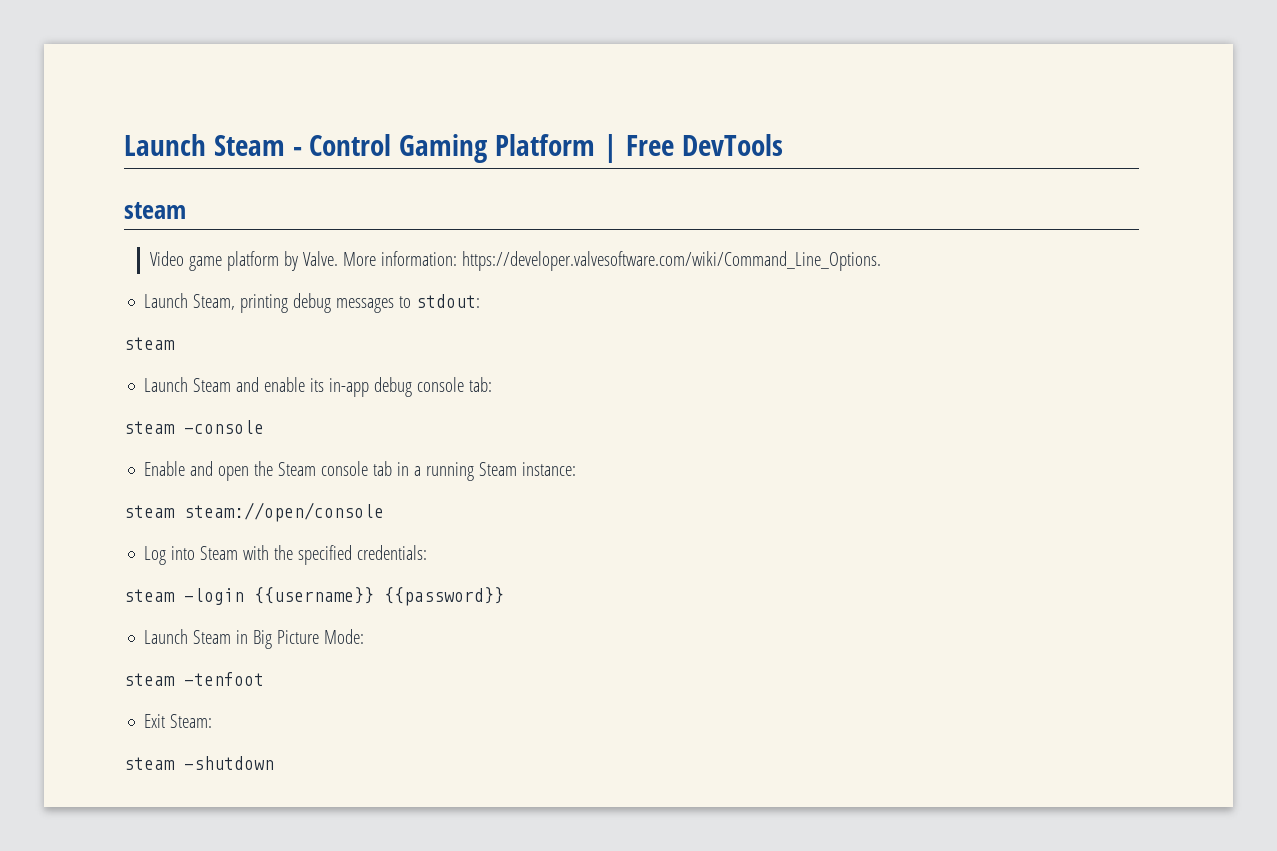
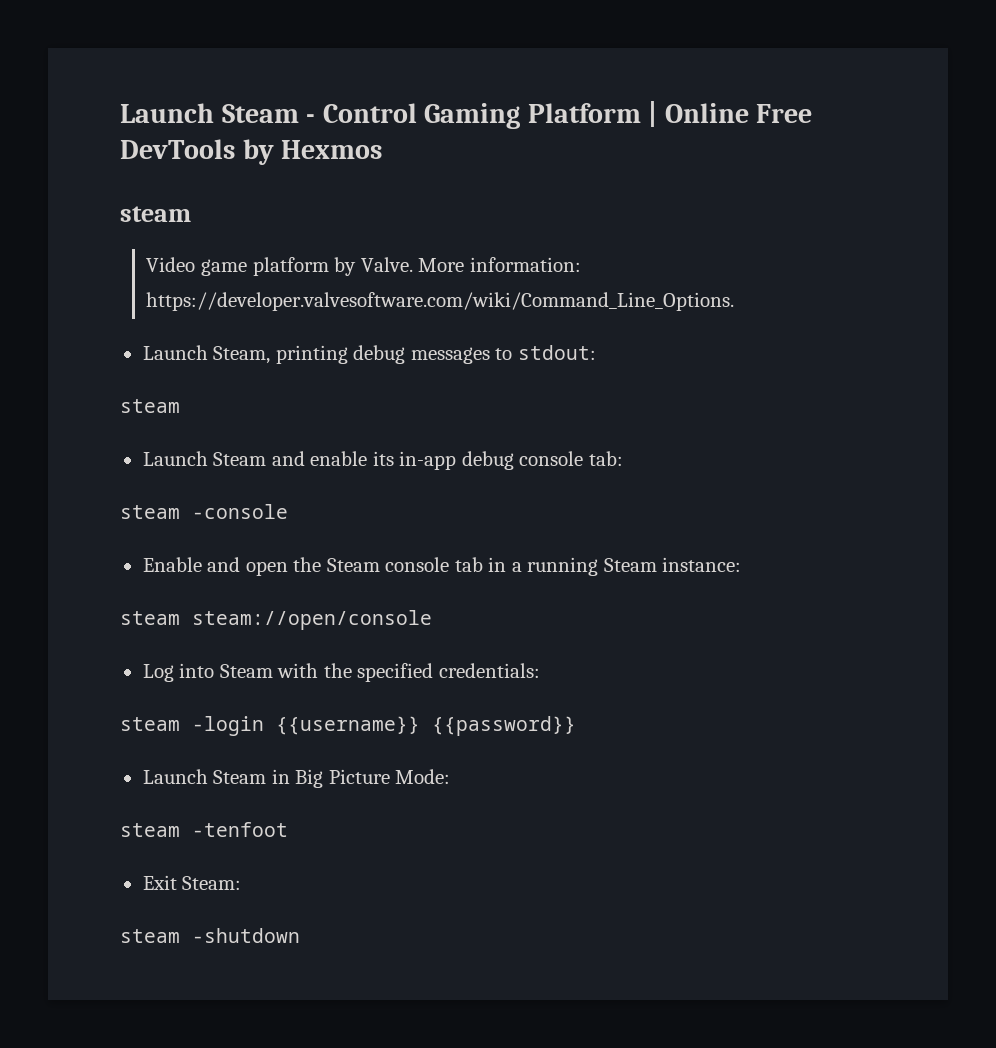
- Launch Steam - Control Gaming Platform | Free DevTools
+ Launch Steam - Control Gaming Platform | Online Free DevTools by Hexmos

